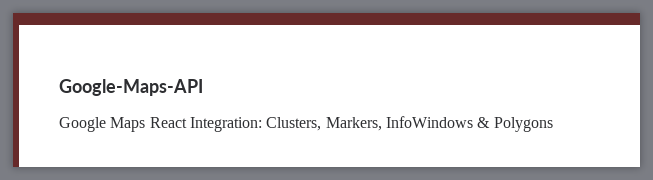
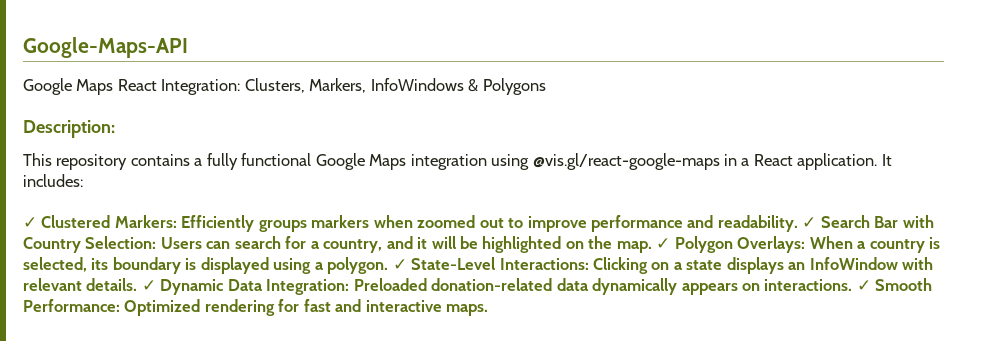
+ Description:
+ This repository contains a fully functional Google Maps integration using @vis.gl/react-google-maps in a React application. It includes:
+ ✓ Clustered Markers: Efficiently groups markers when zoomed out to improve performance and readability. ✓ Search Bar with Country Selection: Users can search for a country, and it will be highlighted on the map. ✓ Polygon Overlays: When a country is selected, its boundary is displayed using a polygon. ✓ State-Level Interactions: Clicking on a state displays an InfoWindow with relevant details. ✓ Dynamic Data Integration: Preloaded donation-related data dynamically appears on interactions. ✓ Smooth Performance: Optimized rendering for fast and interactive maps.

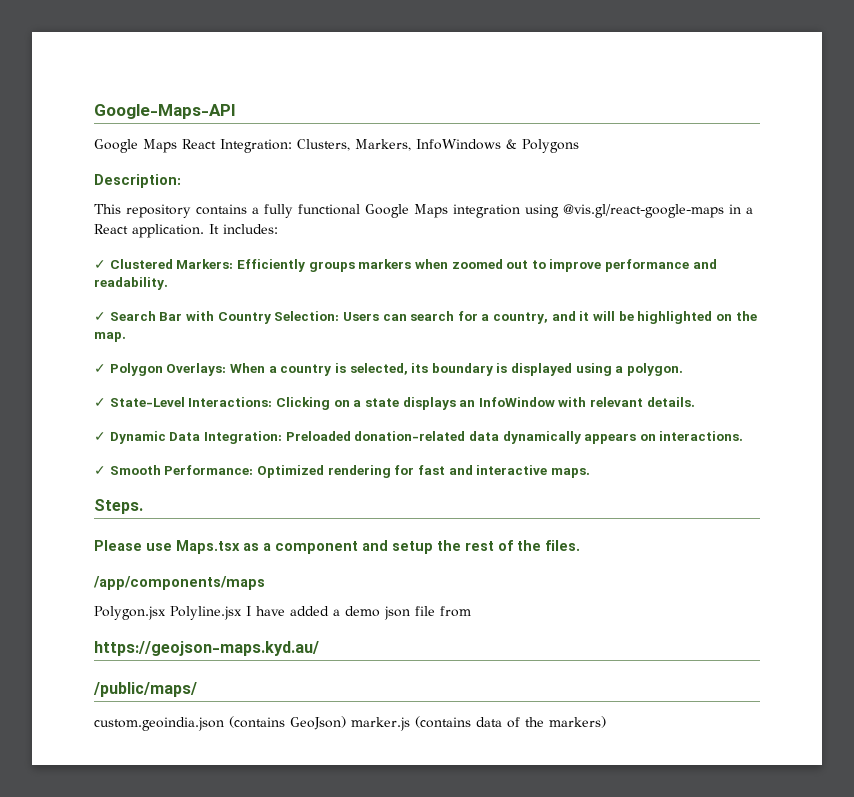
- Efficiently groups markers when zoomed out to improve performance and readability. ✓ Search Bar with Country Selection:
+ Efficiently groups markers when zoomed out to improve performance and readability.
+ ✓ Search Bar with Country Selection:
- Users can search for a country, and it will be highlighted on the map. ✓ Polygon Overlays:
+ Users can search for a country, and it will be highlighted on the map.
+ ✓ Polygon Overlays:
- When a country is selected, its boundary is displayed using a polygon. ✓ State-Level Interactions:
+ When a country is selected, its boundary is displayed using a polygon.
+ ✓ State-Level Interactions:
- Clicking on a state displays an InfoWindow with relevant details. ✓ Dynamic Data Integration:
+ Clicking on a state displays an InfoWindow with relevant details.
+ ✓ Dynamic Data Integration:
- Preloaded donation-related data dynamically appears on interactions. ✓ Smooth Performance:
+ Preloaded donation-related data dynamically appears on interactions.
+ ✓ Smooth Performance:
+ Steps.
+ Please use Maps.tsx as a component and setup the rest of the files.
+ /app/components/maps
+ Polygon.jsx Polyline.jsx I have added a demo json file from
+ https://geojson-maps.kyd.au/
+ /public/maps/
+ custom.geoindia.json (contains GeoJson) marker.js (contains data of the markers)

